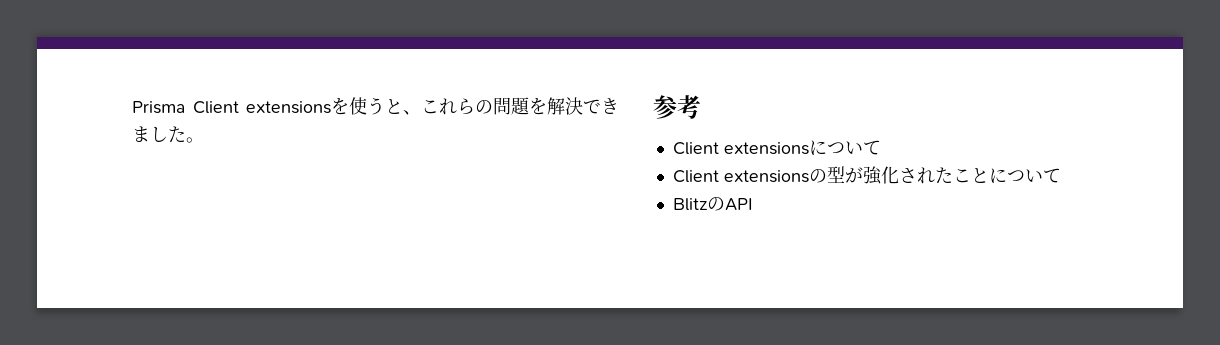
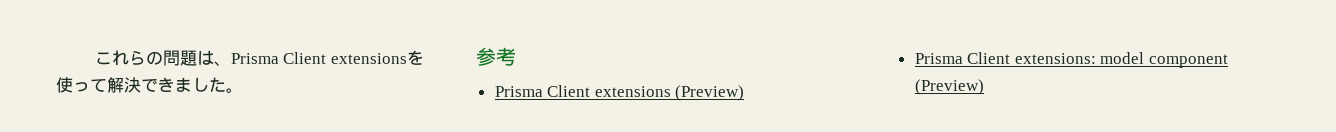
- Prisma Client extensionsを使うと、これらの問題を解決できました。
+ これらの問題は、Prisma Client extensionsを使って解決できました。
- Client extensionsについて
- Client extensionsの型が強化されたことについて
- BlitzのAPI
+ Prisma Client extensions (Preview)
+ Prisma Client extensions: model component (Preview)

